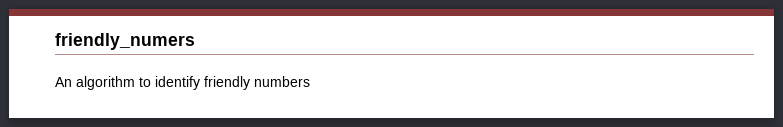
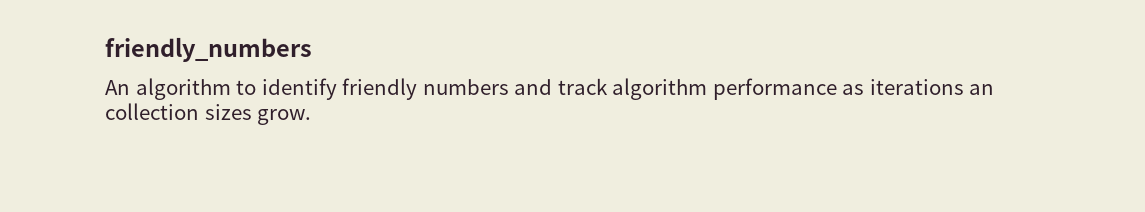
- friendly_numers
+ friendly_numbers
- An algorithm to identify friendly numbers
+ An algorithm to identify friendly numbers and track algorithm performance as iterations an collection sizes grow.

